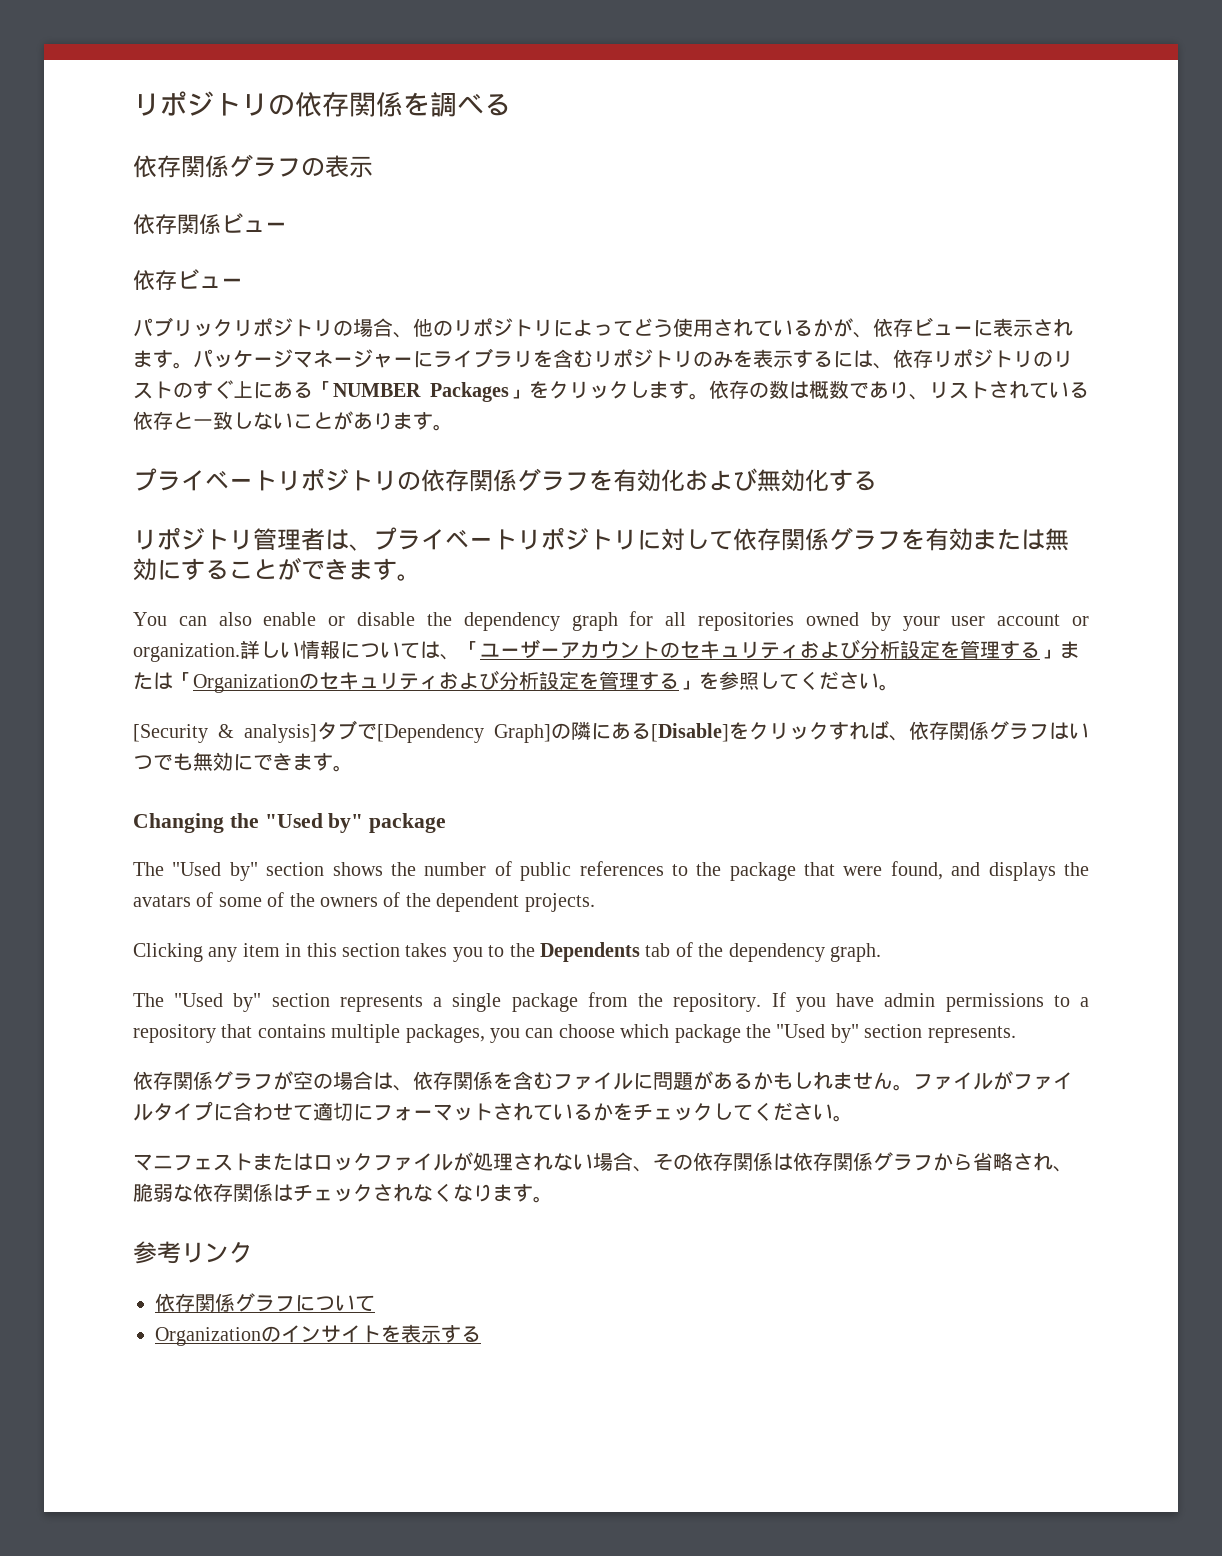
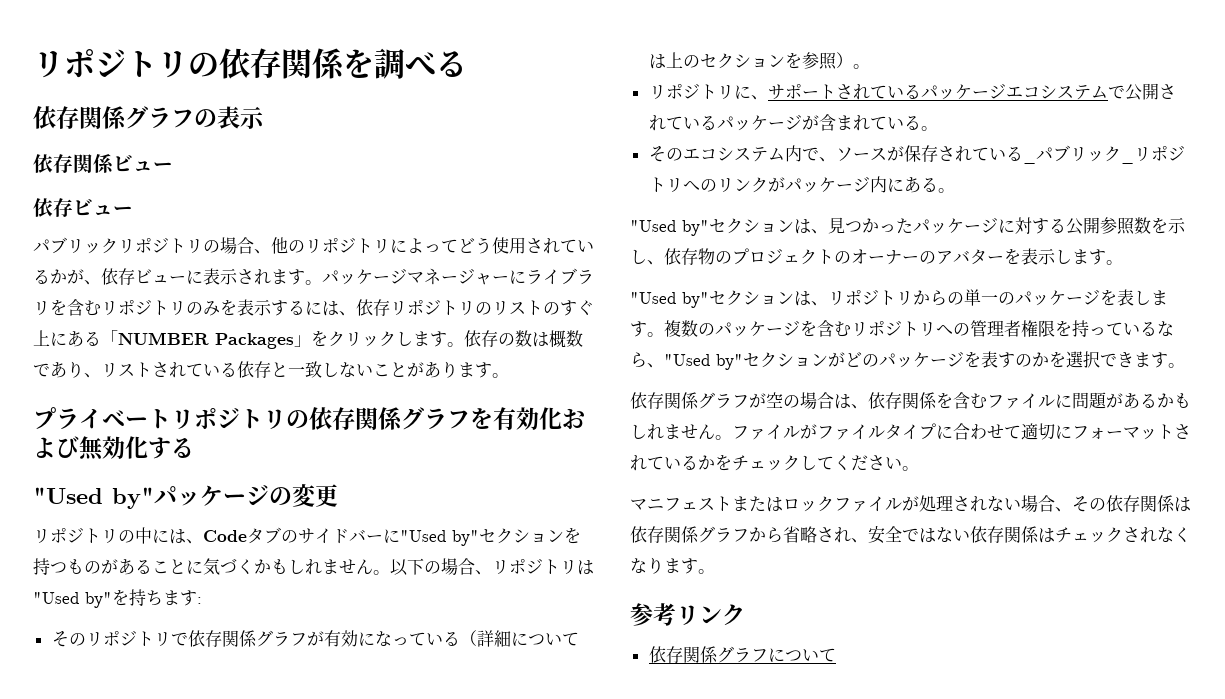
- リポジトリ管理者は、プライベートリポジトリに対して依存関係グラフを有効または無効にすることができます。
- You can also enable or disable the dependency graph for all repositories owned by your user account or organization.詳しい情報については、「ユーザーアカウントのセキュリティおよび分析設定を管理する」または「Organizationのセキュリティおよび分析設定を管理する」を参照してください。
- [Security & analysis]タブで[Dependency Graph]の隣にある[Disable]をクリックすれば、依存関係グラフはいつでも無効にできます。
- Changing the "Used by" package
- The "Used by" section shows the number of public references to the package that were found, and displays the avatars of some of the owners of the dependent projects.
- Clicking any item in this section takes you to the Dependents tab of the dependency graph.
- The "Used by" section represents a single package from the repository. If you have admin permissions to a repository that contains multiple packages, you can choose which package the "Used by" section represents.
+ "Used by"パッケージの変更
+ リポジトリの中には、Codeタブのサイドバーに"Used by"セクションを持つものがあることに気づくかもしれません。以下の場合、リポジトリは"Used by"を持ちます:
+ そのリポジトリで依存関係グラフが有効になっている（詳細については上のセクションを参照）。
+ リポジトリに、サポートされているパッケージエコシステムで公開されているパッケージが含まれている。
+ そのエコシステム内で、ソースが保存されている_パブリック_リポジトリへのリンクがパッケージ内にある。
+ "Used by"セクションは、見つかったパッケージに対する公開参照数を示し、依存物のプロジェクトのオーナーのアバターを表示します。
+ "Used by"セクションは、リポジトリからの単一のパッケージを表します。複数のパッケージを含むリポジトリへの管理者権限を持っているなら、"Used by"セクションがどのパッケージを表すのかを選択できます。
- マニフェストまたはロックファイルが処理されない場合、その依存関係は依存関係グラフから省略され、脆弱な依存関係はチェックされなくなります。
+ マニフェストまたはロックファイルが処理されない場合、その依存関係は依存関係グラフから省略され、安全ではない依存関係はチェックされなくなります。
- Organizationのインサイトを表示する

